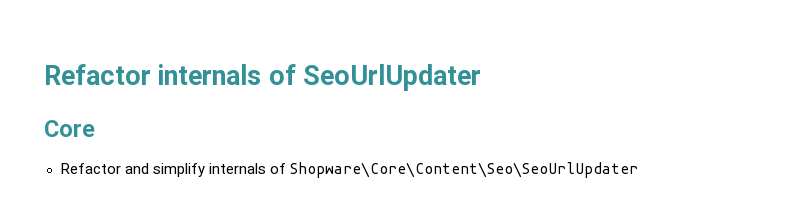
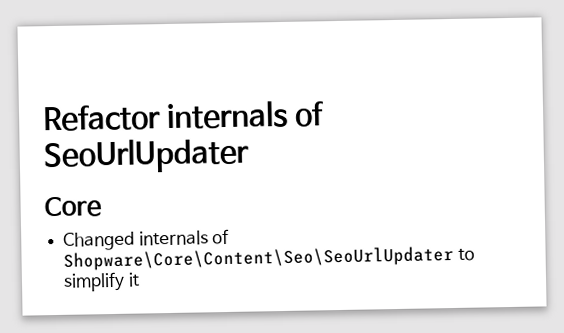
- Refactor and simplify internals of Shopware\Core\Content\Seo\SeoUrlUpdater
+ Changed internals of Shopware\Core\Content\Seo\SeoUrlUpdater to simplify it

